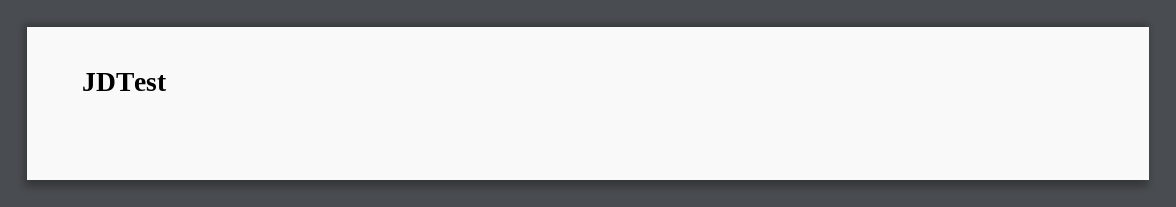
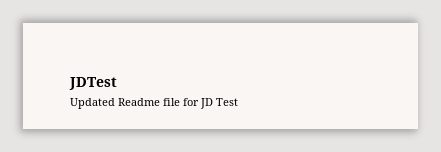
+ Updated Readme file for JD Test

